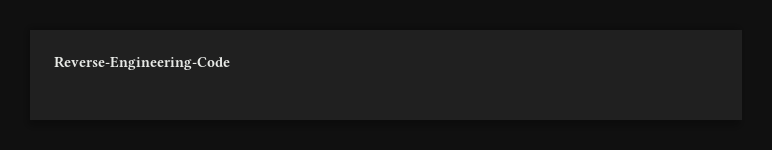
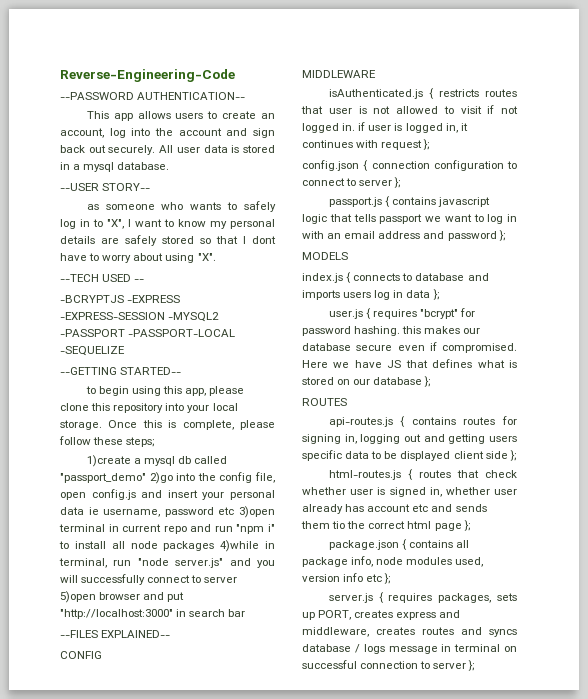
+ --PASSWORD AUTHENTICATION--
+ This app allows users to create an account, log into the account and sign back out securely. All user data is stored in a mysql database.
+ --USER STORY--
+ as someone who wants to safely log in to "X", I want to know my personal details are safely stored so that I dont have to worry about using "X".
+ --TECH USED --
+ -BCRYPTJS -EXPRESS -EXPRESS-SESSION -MYSQL2 -PASSPORT -PASSPORT-LOCAL -SEQUELIZE
+ --GETTING STARTED--
+ to begin using this app, please clone this repository into your local storage. Once this is complete, please follow these steps;
+ 1)create a mysql db called "passport_demo" 2)go into the config file, open config.js and insert your personal data ie username, password etc 3)open terminal in current repo and run "npm i" to install all node packages 4)while in terminal, run "node server.js" and you will successfully connect to server 5)open browser and put "http://localhost:3000" in search bar
+ --FILES EXPLAINED--
+ CONFIG
+ MIDDLEWARE
+ isAuthenticated.js { restricts routes that user is not allowed to visit if not logged in. if user is logged in, it continues with request };
+ config.json { connection configuration to connect to server };
+ passport.js { contains javascript logic that tells passport we want to log in with an email address and password };
+ MODELS
+ index.js { connects to database and imports users log in data };
+ user.js { requires "bcrypt" for password hashing. this makes our database secure even if compromised. Here we have JS that defines what is stored on our database };
+ ROUTES
+ api-routes.js { contains routes for signing in, logging out and getting users specific data to be displayed client side };
+ html-routes.js { routes that check whether user is signed in, whether user already has account etc and sends them tio the correct html page };
+ package.json { contains all package info, node modules used, version info etc };
+ server.js { requires packages, sets up PORT, creates express and middleware, creates routes and syncs database / logs message in terminal on successful connection to server };

